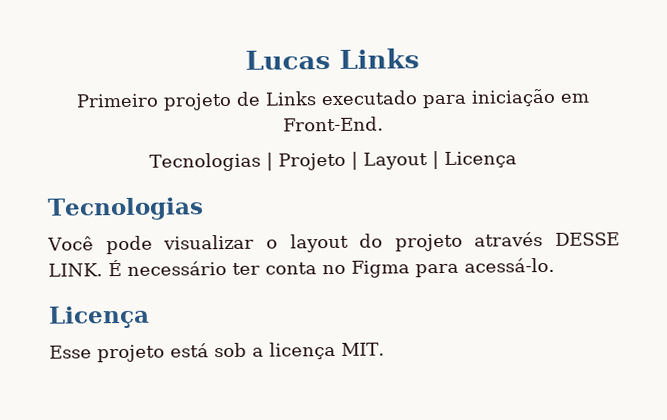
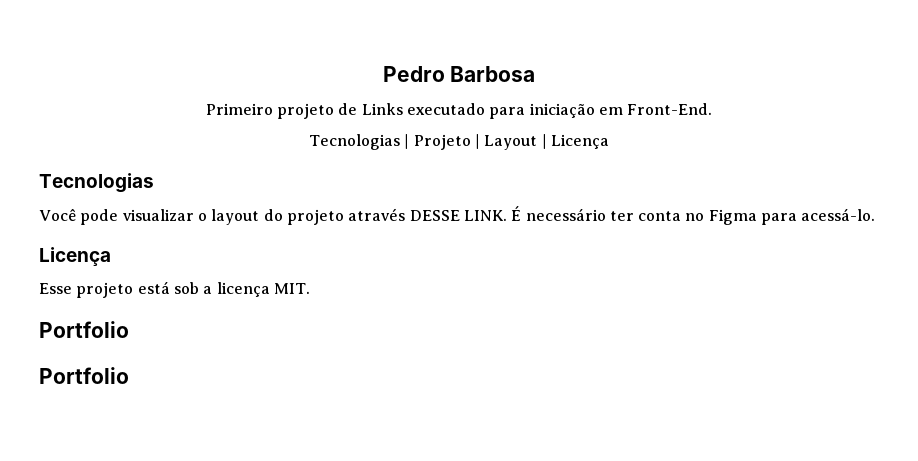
- Lucas Links
+ Pedro Barbosa
  Esse projeto está sob a licença MIT.
+ Portfolio
+ Portfolio

